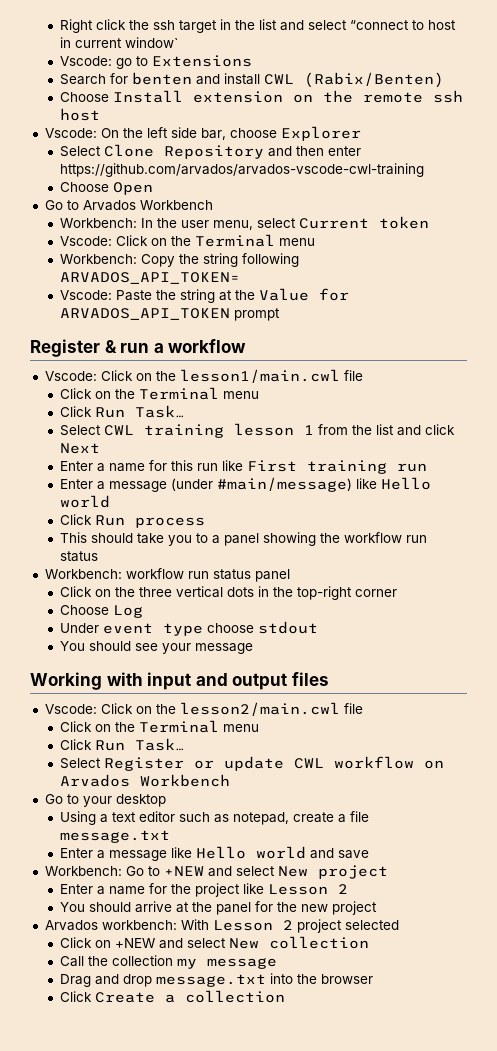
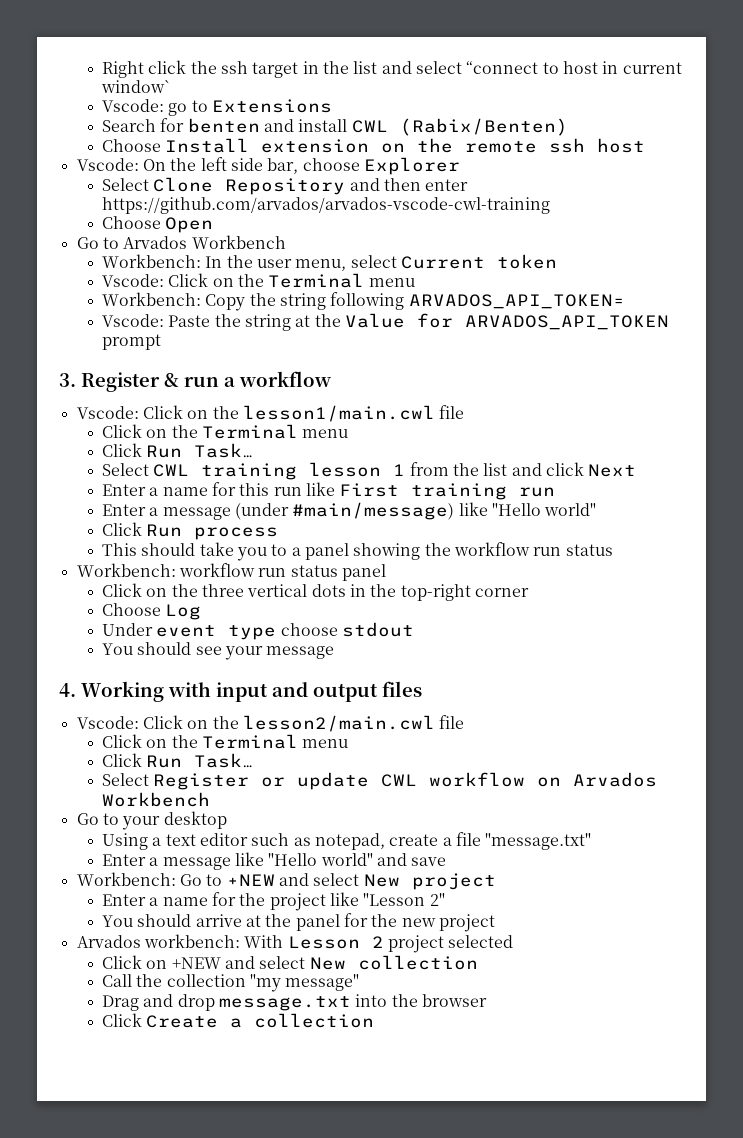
- Register & run a workflow
+ 3. Register & run a workflow
- Enter a message (under #main/message) like Hello world
+ Enter a message (under #main/message) like "Hello world"
- Working with input and output files
+ 4. Working with input and output files
- Using a text editor such as notepad, create a file message.txt
+ Using a text editor such as notepad, create a file "message.txt"
- Enter a message like Hello world and save
+ Enter a message like "Hello world" and save
- Enter a name for the project like Lesson 2
+ Enter a name for the project like "Lesson 2"
- Call the collection my message
+ Call the collection "my message"

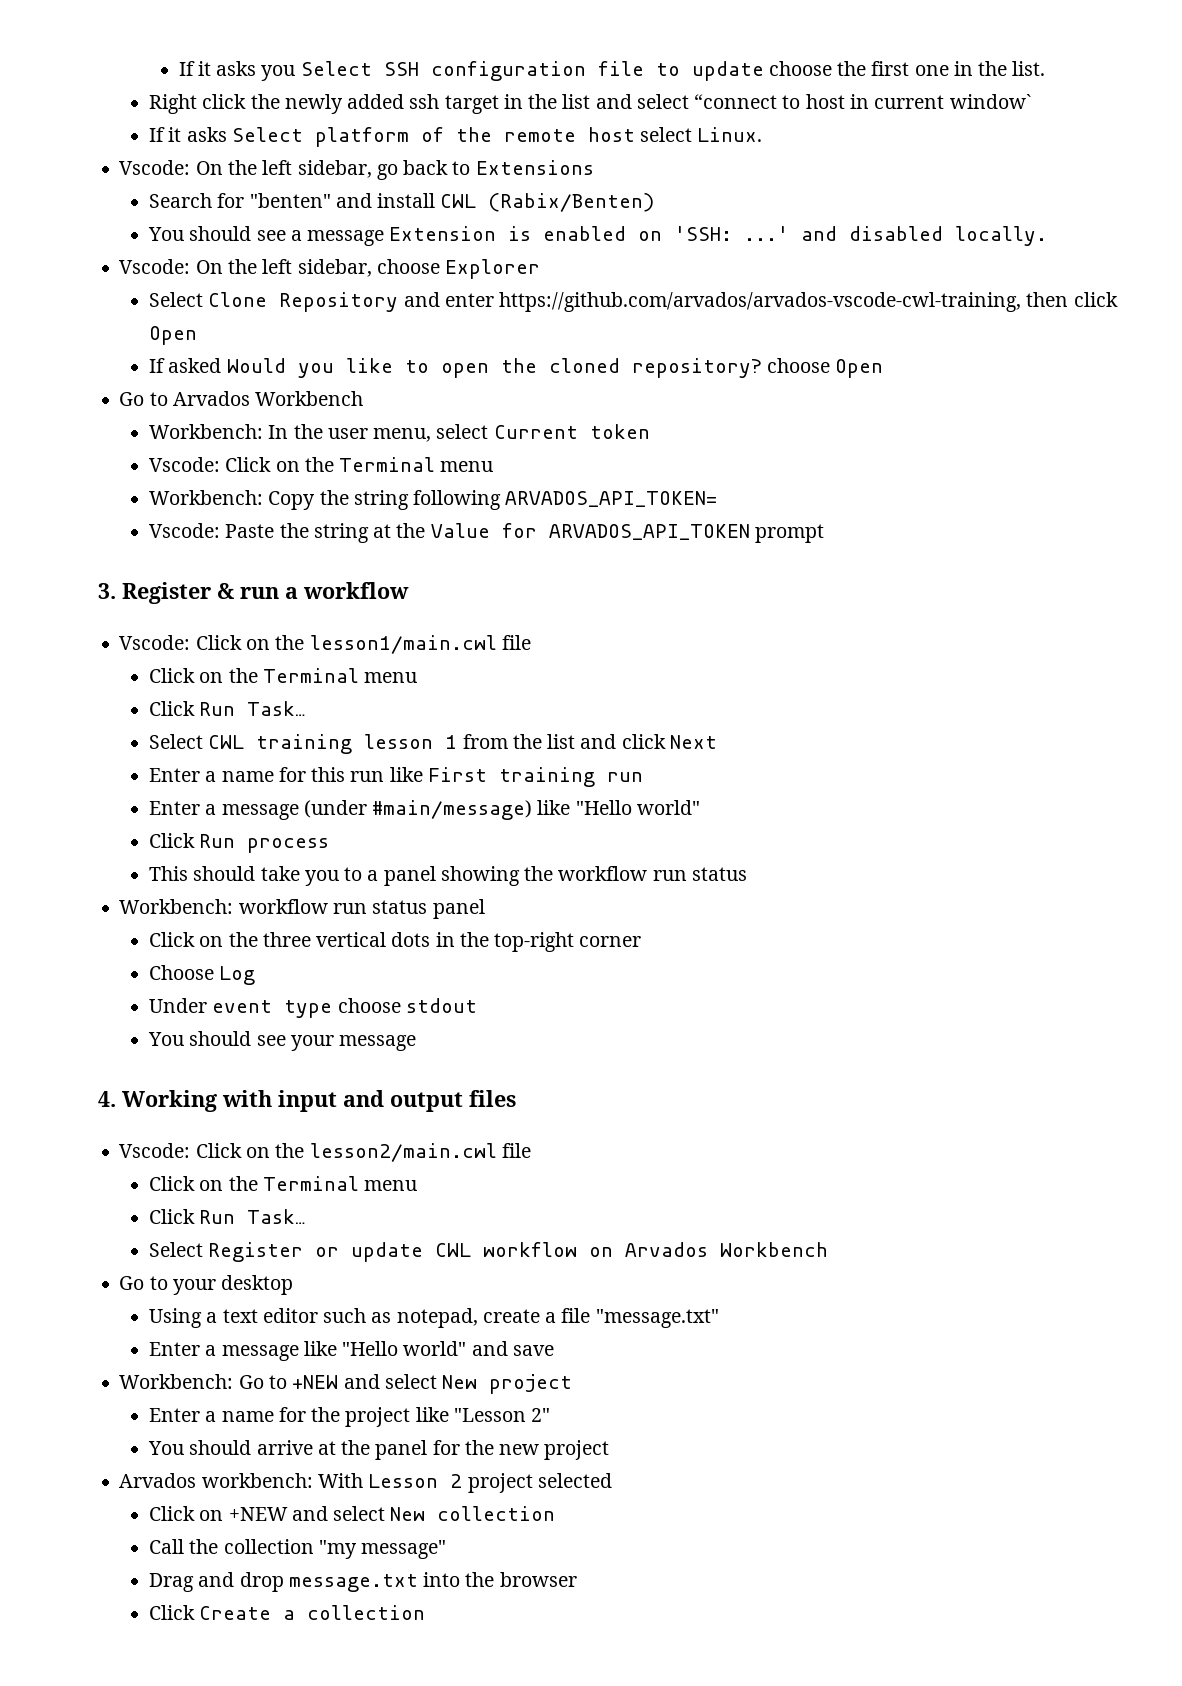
+ If it asks you Select SSH configuration file to update choose the first one in the list.
- Right click the ssh target in the list and select “connect to host in current window`
+ Right click the newly added ssh target in the list and select “connect to host in current window`
- Vscode: go to Extensions
+ If it asks Select platform of the remote host select Linux.
+ Vscode: On the left sidebar, go back to Extensions
- Search for benten and install CWL (Rabix/Benten)
+ Search for "benten" and install CWL (Rabix/Benten)
- Choose Install extension on the remote ssh host
- Vscode: On the left side bar, choose Explorer
+ You should see a message Extension is enabled on 'SSH: ...' and disabled locally.
+ Vscode: On the left sidebar, choose Explorer
- Select Clone Repository and then enter https://github.com/arvados/arvados-vscode-cwl-training
- Choose Open
+ Select Clone Repository and enter https://github.com/arvados/arvados-vscode-cwl-training, then click Open
+ If asked Would you like to open the cloned repository? choose Open

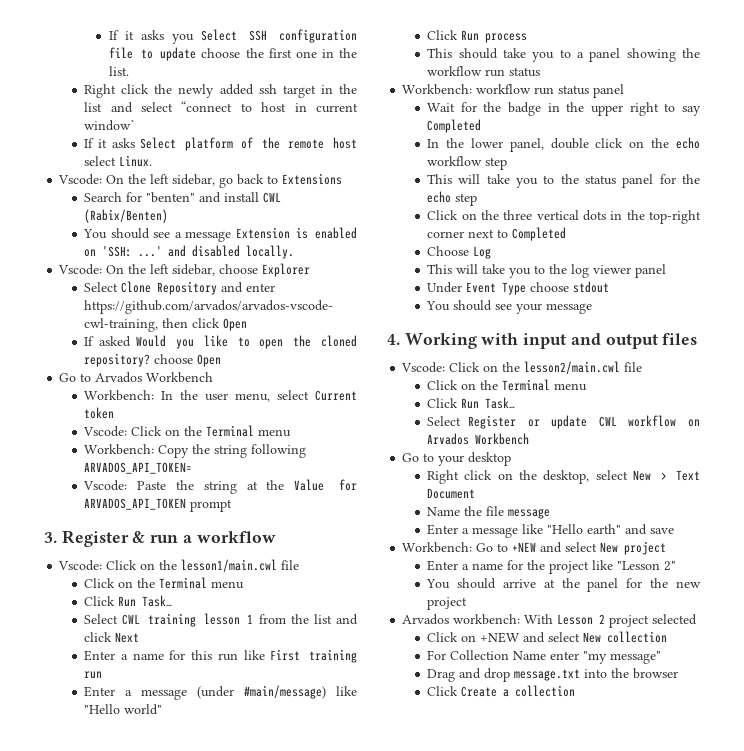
+ Wait for the badge in the upper right to say Completed
+ In the lower panel, double click on the echo workflow step
+ This will take you to the status panel for the echo step
- Click on the three vertical dots in the top-right corner
+ Click on the three vertical dots in the top-right corner next to Completed
+ This will take you to the log viewer panel
- Under event type choose stdout
+ Under Event Type choose stdout
- Using a text editor such as notepad, create a file "message.txt"
+ Right click on the desktop, select New > Text Document
+ Name the file message
- Enter a message like "Hello world" and save
+ Enter a message like "Hello earth" and save
- Call the collection "my message"
+ For Collection Name enter "my message"

